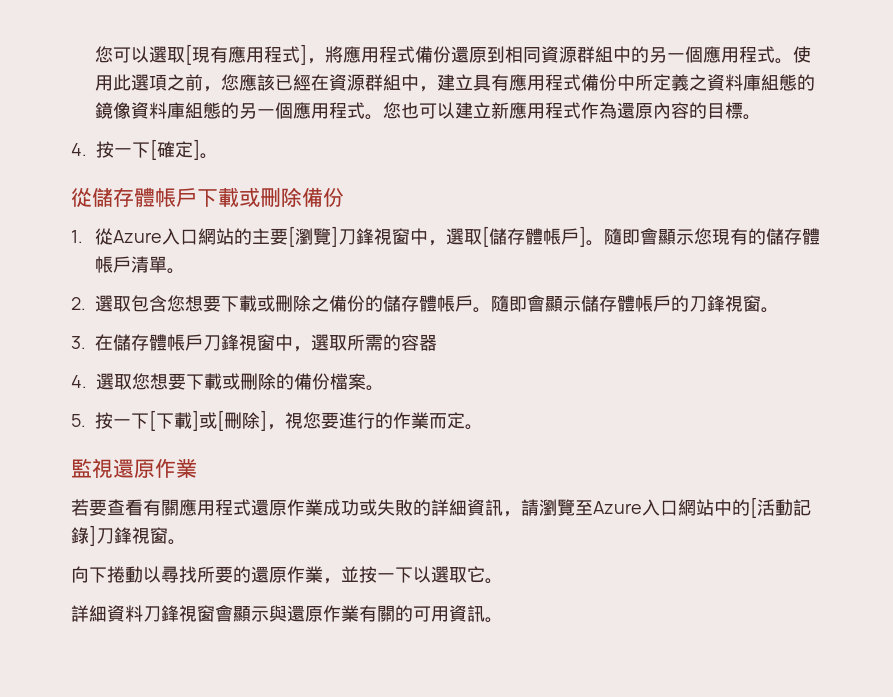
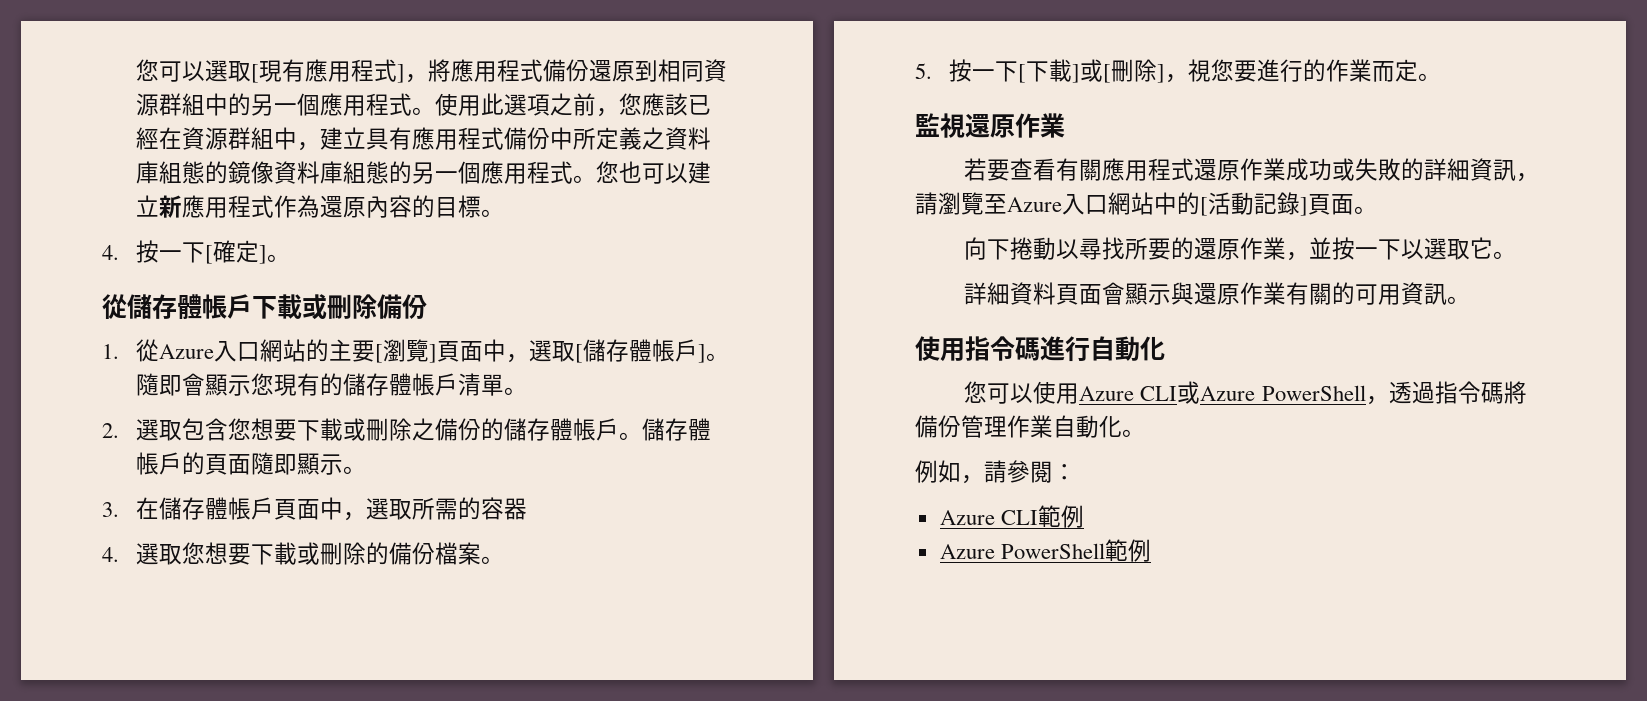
- 1.從Azure入口網站的主要[瀏覽]刀鋒視窗中，選取[儲存體帳戶]。
+ 1.從Azure入口網站的主要[瀏覽]頁面中，選取[儲存體帳戶]。
- 隨即會顯示儲存體帳戶的刀鋒視窗。
+ 儲存體帳戶的頁面隨即顯示。
- 3.在儲存體帳戶刀鋒視窗中，選取所需的容器
+ 3.在儲存體帳戶頁面中，選取所需的容器
- 若要查看有關應用程式還原作業成功或失敗的詳細資訊，請瀏覽至Azure入口網站中的[活動記錄]刀鋒視窗。
+ 若要查看有關應用程式還原作業成功或失敗的詳細資訊，請瀏覽至Azure入口網站中的[活動記錄]頁面。
- 詳細資料刀鋒視窗會顯示與還原作業有關的可用資訊。
+ 詳細資料頁面會顯示與還原作業有關的可用資訊。
+ 使用指令碼進行自動化
+ 您可以使用Azure CLI或Azure PowerShell，透過指令碼將備份管理作業自動化。
+ 例如，請參閱：
+ Azure CLI範例
+ Azure PowerShell範例

